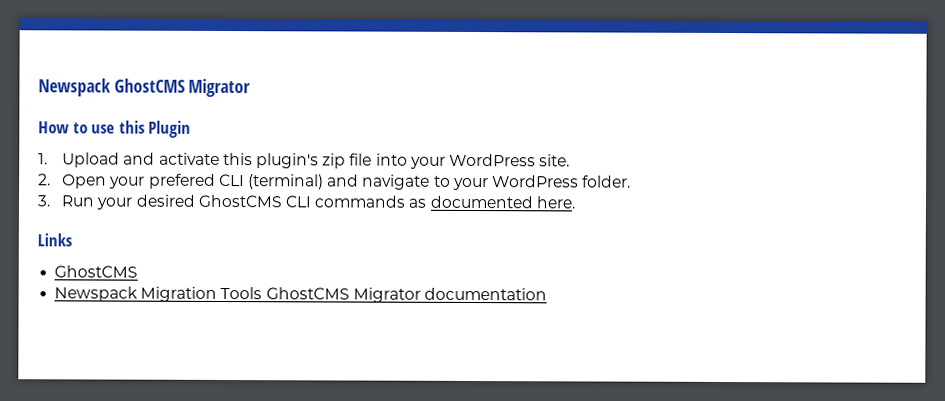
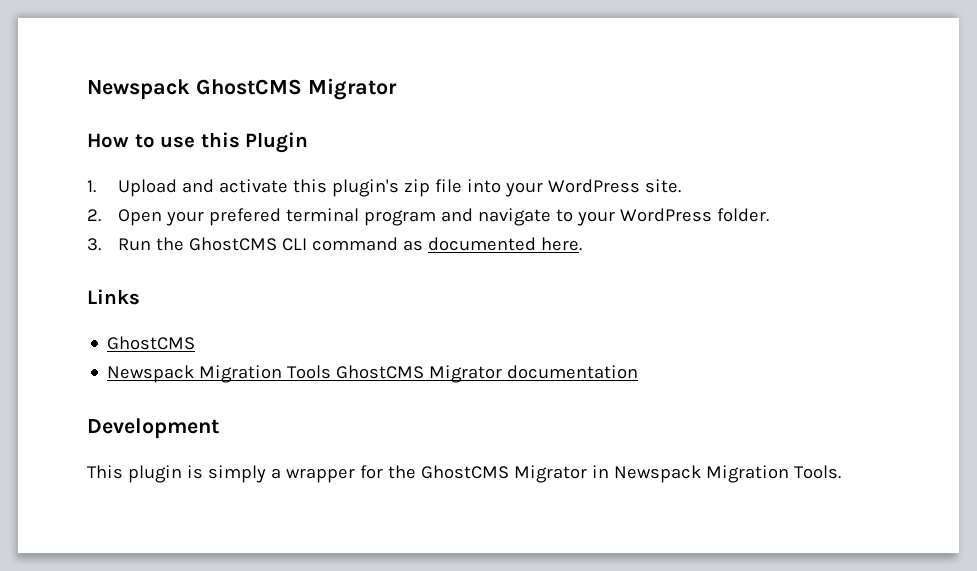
- 2. Open your prefered CLI (terminal) and navigate to your WordPress folder.
+ 2. Open your prefered terminal program and navigate to your WordPress folder.
- 3. Run your desired GhostCMS CLI commands as documented here.
+ 3. Run the GhostCMS CLI command as documented here.
+ Development
+ This plugin is simply a wrapper for the GhostCMS Migrator in Newspack Migration Tools.

